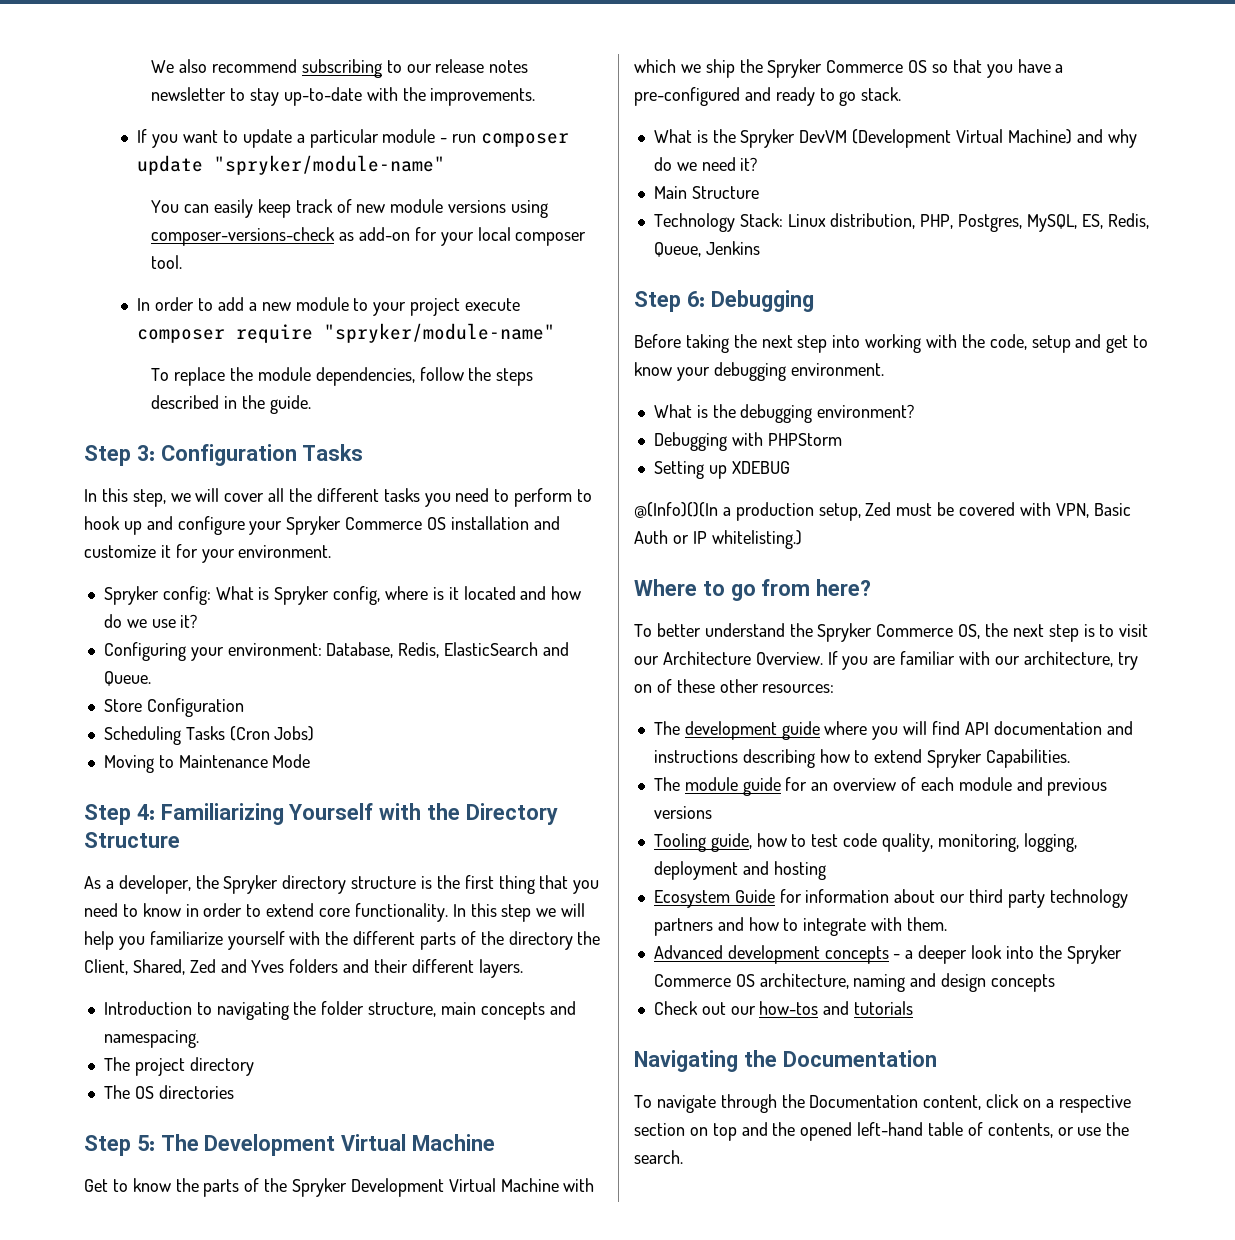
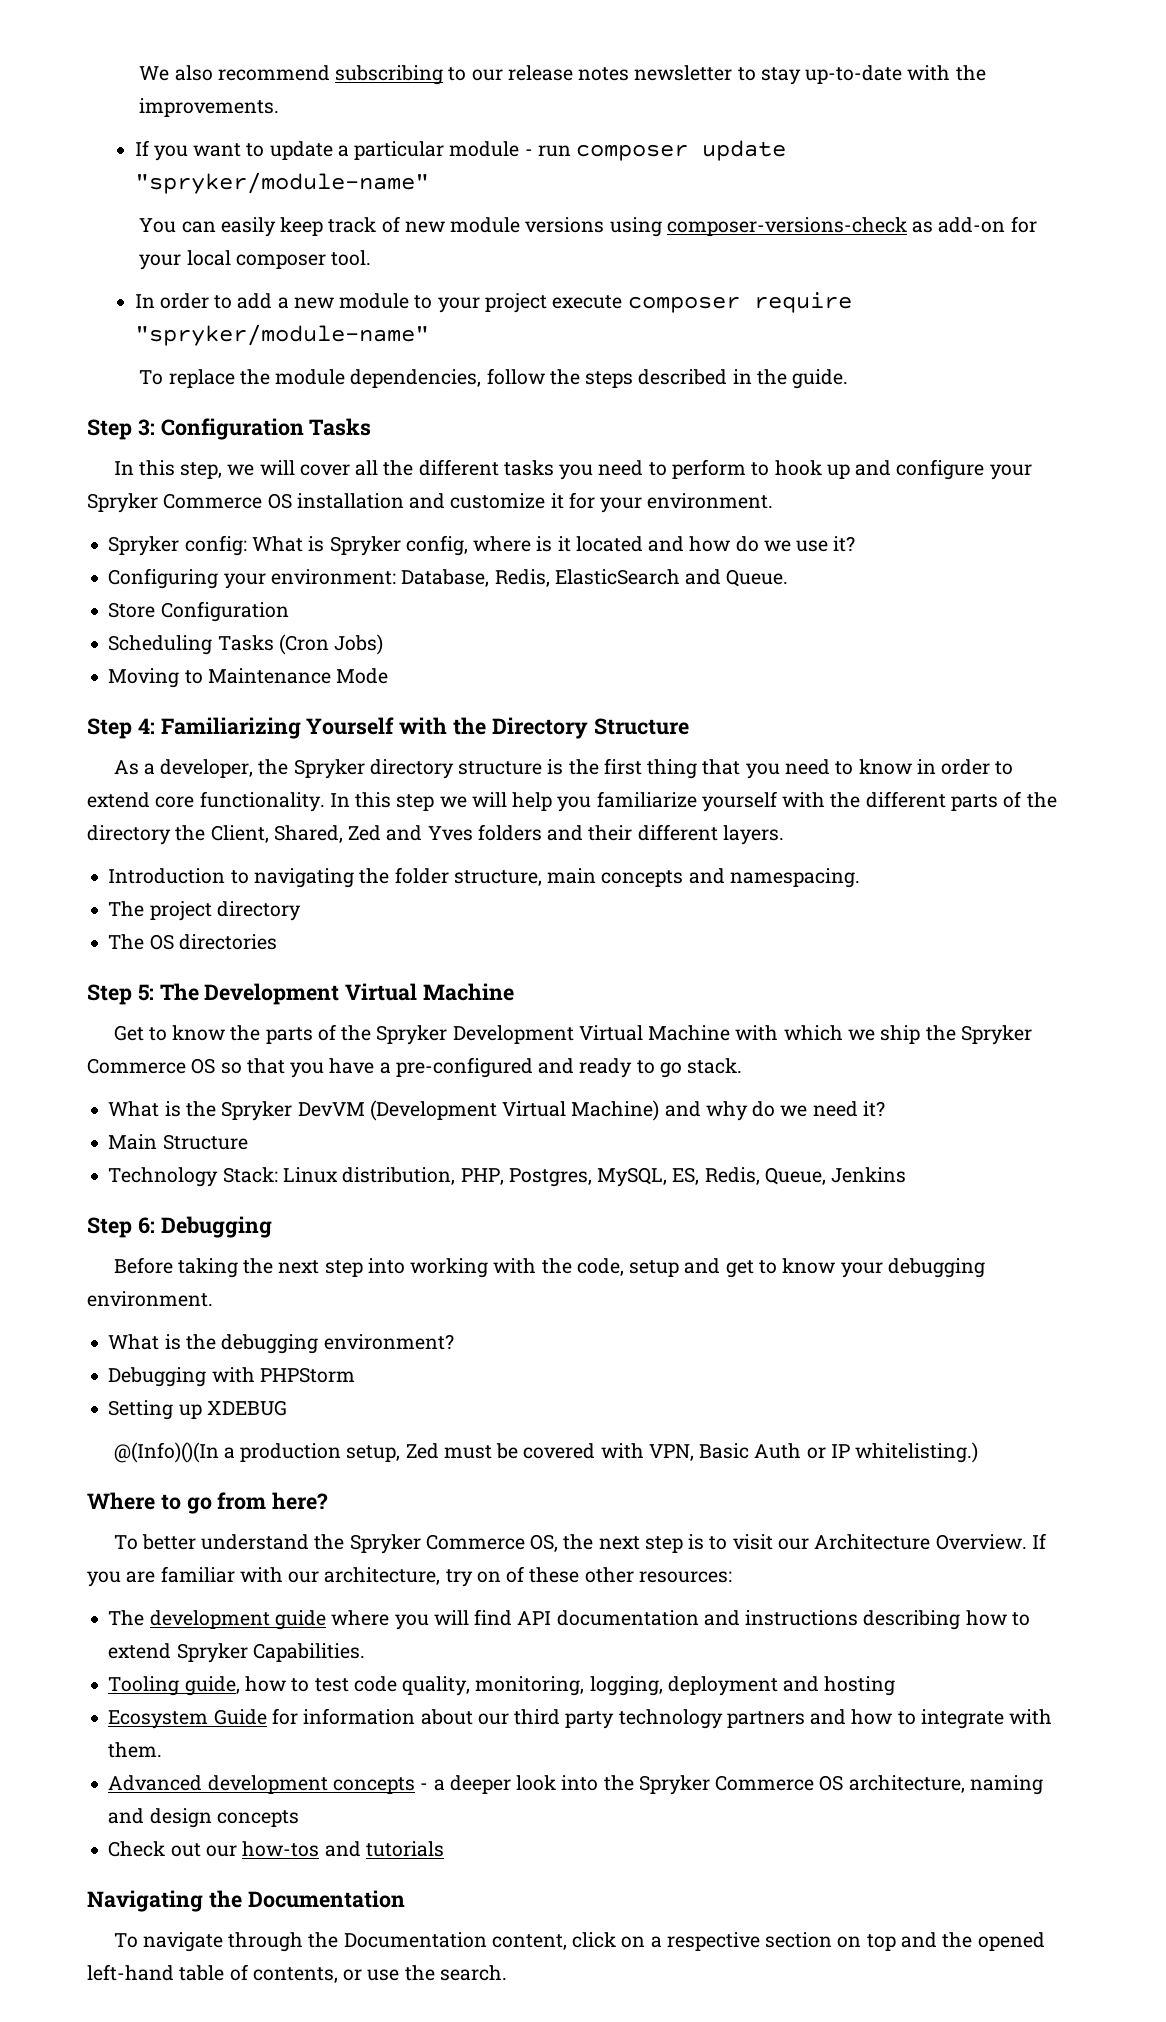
- The module guide for an overview of each module and previous versions

